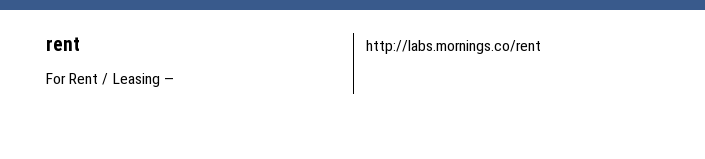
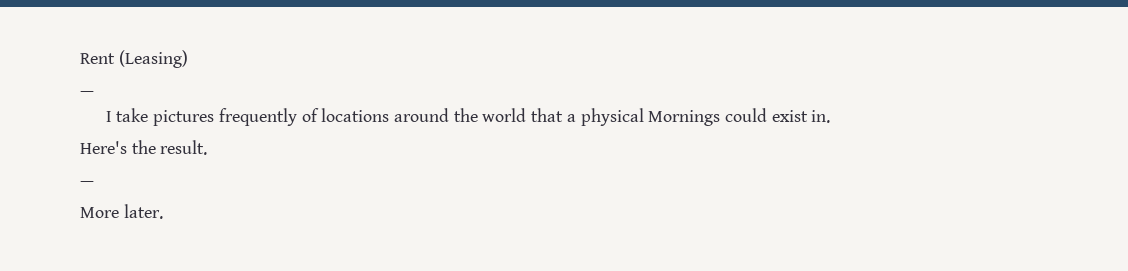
- rent
- For Rent / Leasing — http://labs.mornings.co/rent
+ Rent (Leasing)
+ —
+ I take pictures frequently of locations around the world that a physical Mornings could exist in.
+ Here's the result.
+ —
+ More later.

